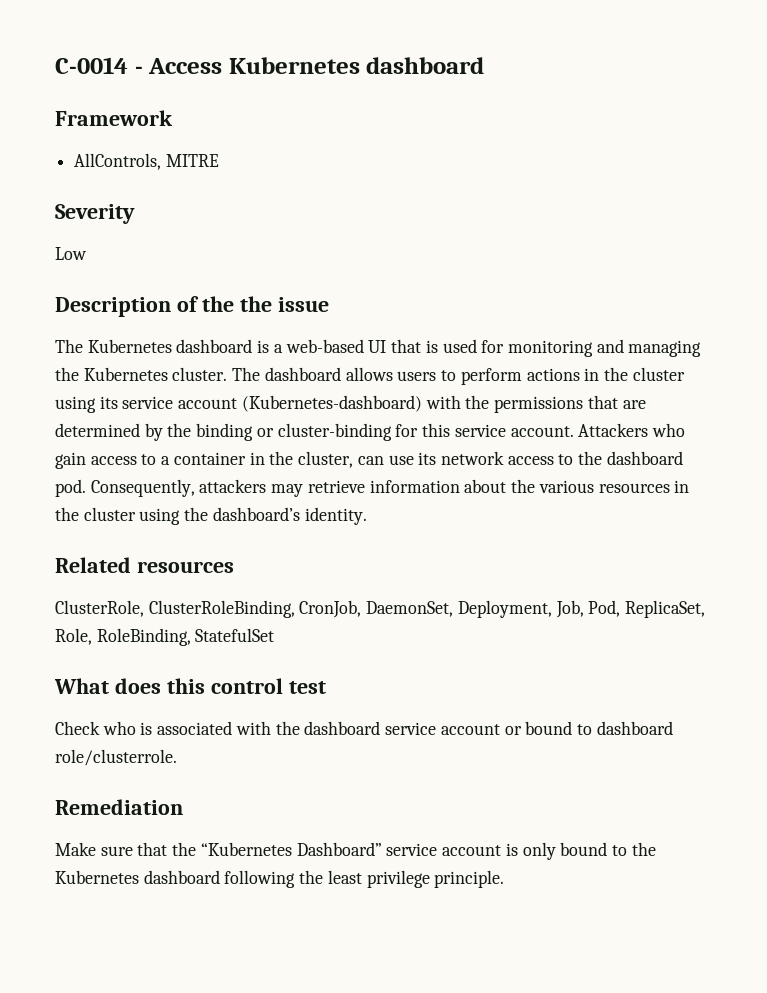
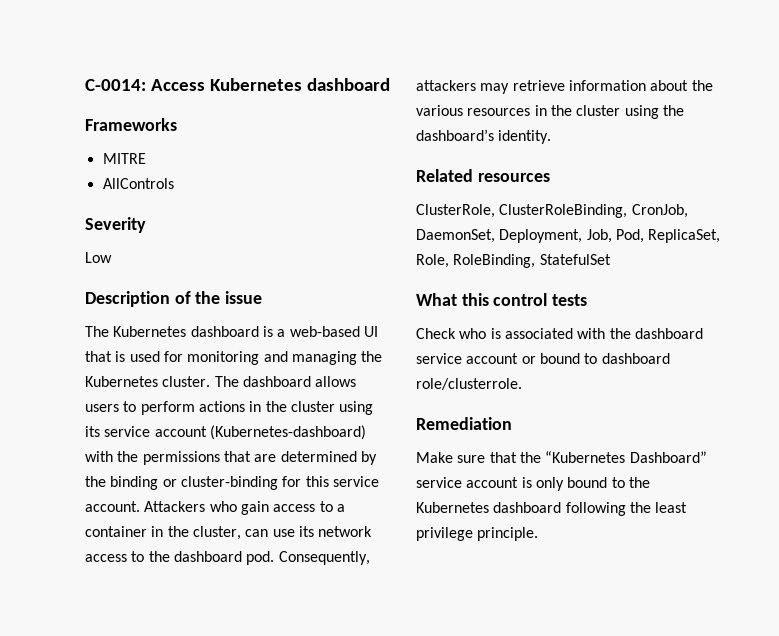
- C-0014 - Access Kubernetes dashboard
+ C-0014: Access Kubernetes dashboard
- Framework
- AllControls, MITRE
+ Frameworks
+ MITRE
+ AllControls
- Description of the the issue
+ Description of the issue
- What does this control test
+ What this control tests

